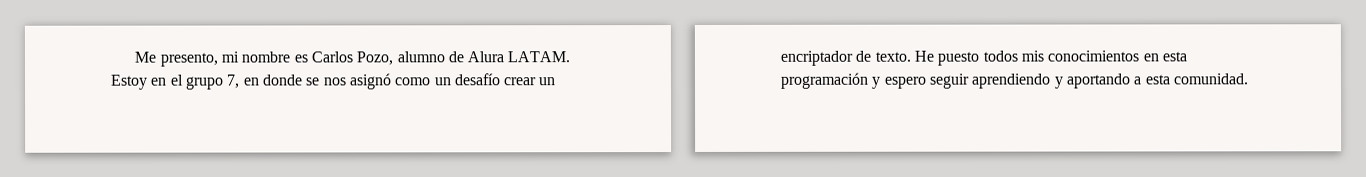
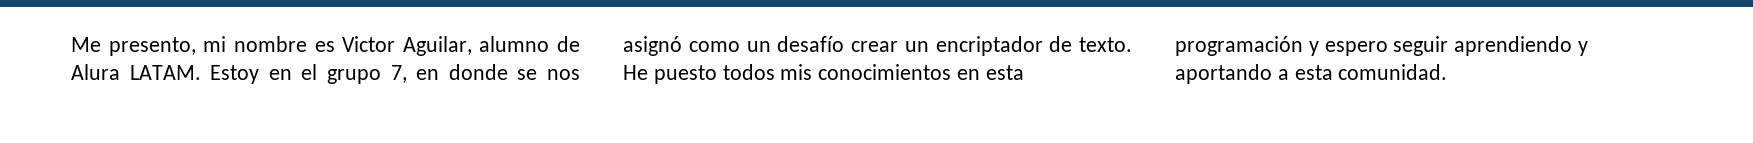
- Me presento, mi nombre es Carlos Pozo, alumno de Alura LATAM.
+ Me presento, mi nombre es Victor Aguilar, alumno de Alura LATAM.

